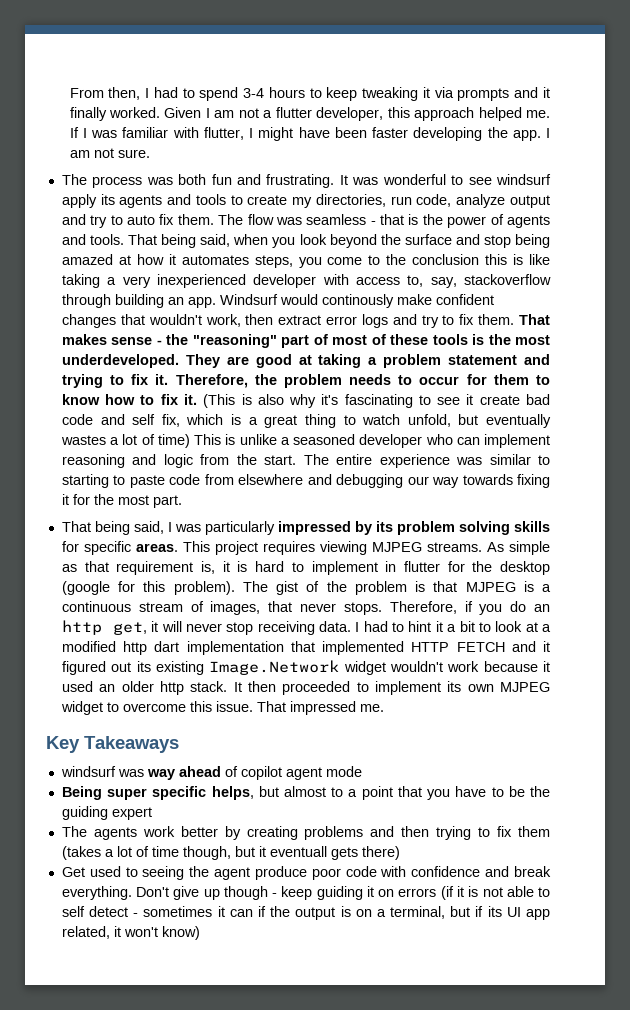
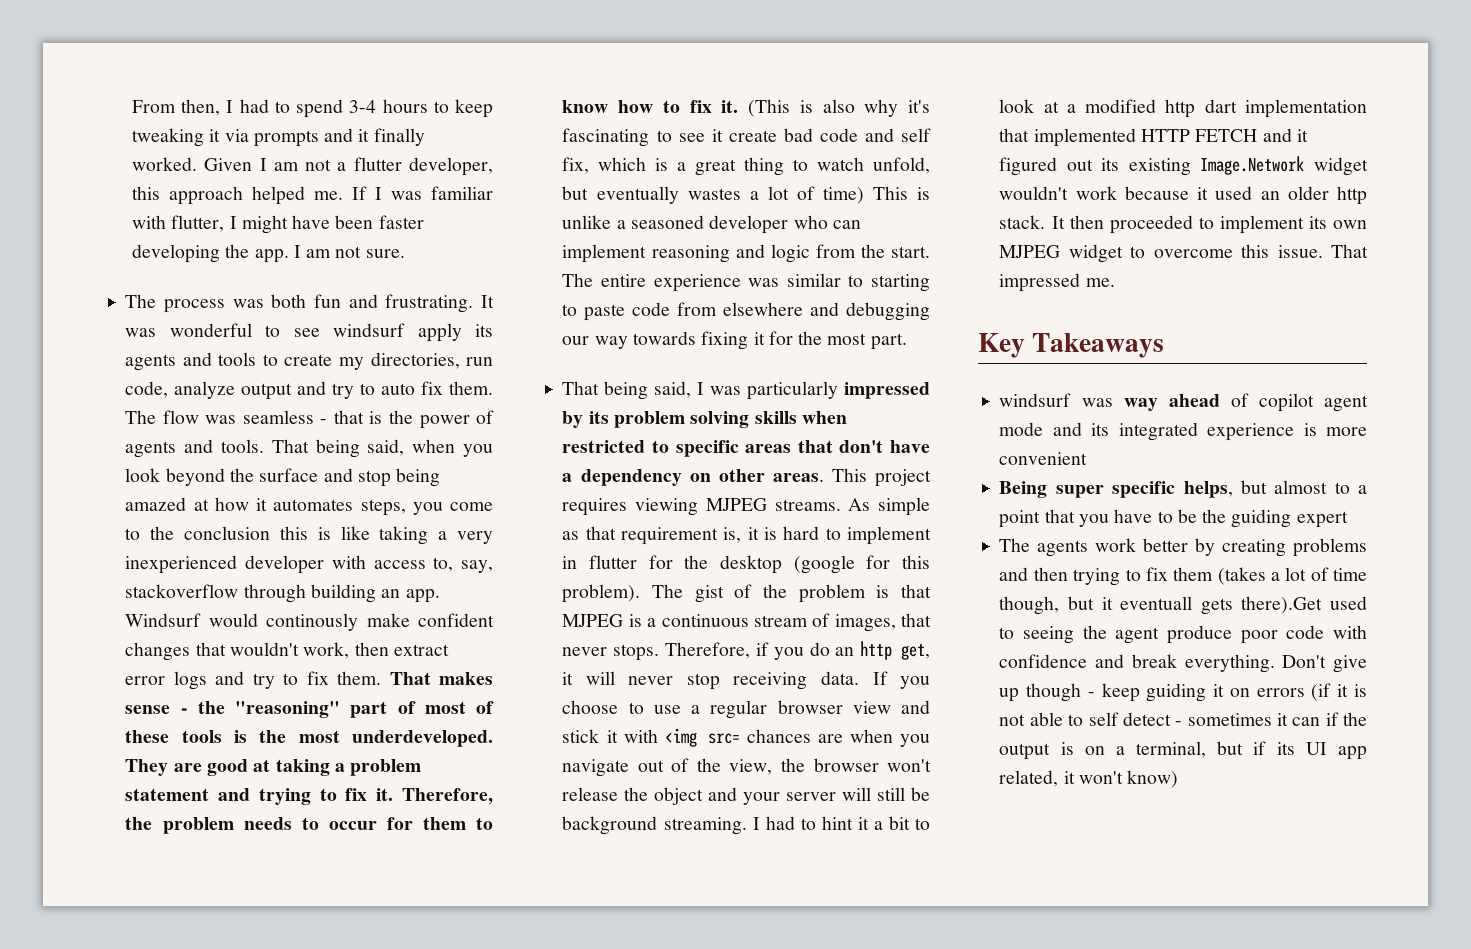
- That being said, I was particularly impressed by its problem solving skills for specific areas.
+ That being said, I was particularly impressed by its problem solving skills when restricted to specific areas that don't have a dependency on other areas.
+ If you choose to use a regular browser view and stick it with <img src= chances are when you navigate out of the view, the browser won't release the object and your server will still be background streaming.
- windsurf was way ahead of copilot agent mode
+ windsurf was way ahead of copilot agent mode and its integrated experience is more convenient
- The agents work better by creating problems and then trying to fix them (takes a lot of time though, but it eventuall gets there)
- Get used to seeing the agent produce poor code with confidence and break everything.
+ The agents work better by creating problems and then trying to fix them (takes a lot of time though, but it eventuall gets there).Get used to seeing the agent produce poor code with confidence and break everything.

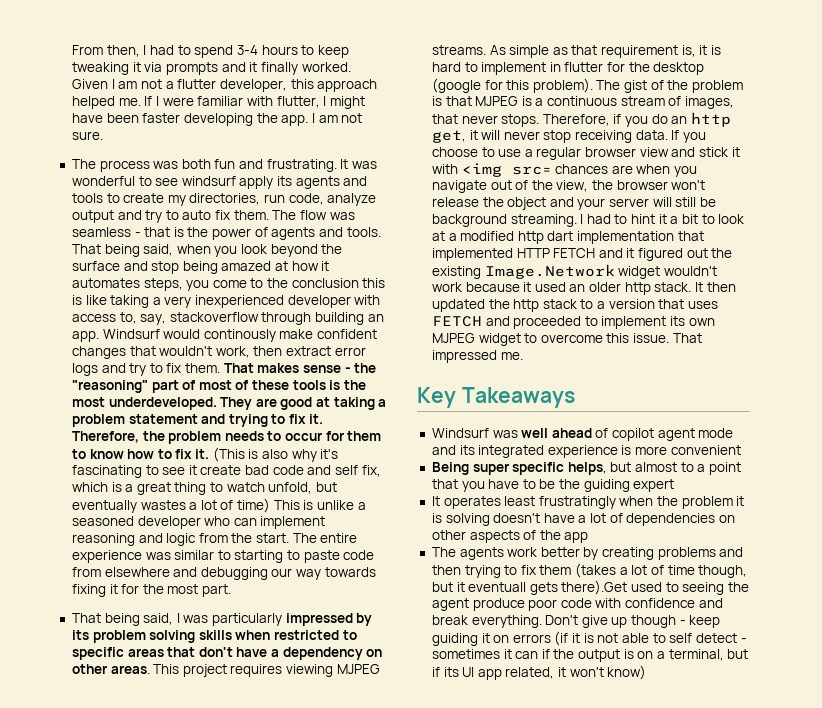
- If I was familiar with flutter, I might have been faster developing the app.
+ If I were familiar with flutter, I might have been faster developing the app.
- I had to hint it a bit to look at a modified http dart implementation that implemented HTTP FETCH and it figured out its existing Image.Network widget wouldn't work because it used an older http stack.
+ I had to hint it a bit to look at a modified http dart implementation that implemented HTTP FETCH and it figured out the existing Image.Network widget wouldn't work because it used an older http stack.
- It then proceeded to implement its own MJPEG widget to overcome this issue.
+ It then updated the http stack to a version that uses FETCH and proceeded to implement its own MJPEG widget to overcome this issue.
- windsurf was way ahead of copilot agent mode and its integrated experience is more convenient
+ Windsurf was well ahead of copilot agent mode and its integrated experience is more convenient
+ It operates least frustratingly when the problem it is solving doesn't have a lot of dependencies on other aspects of the app

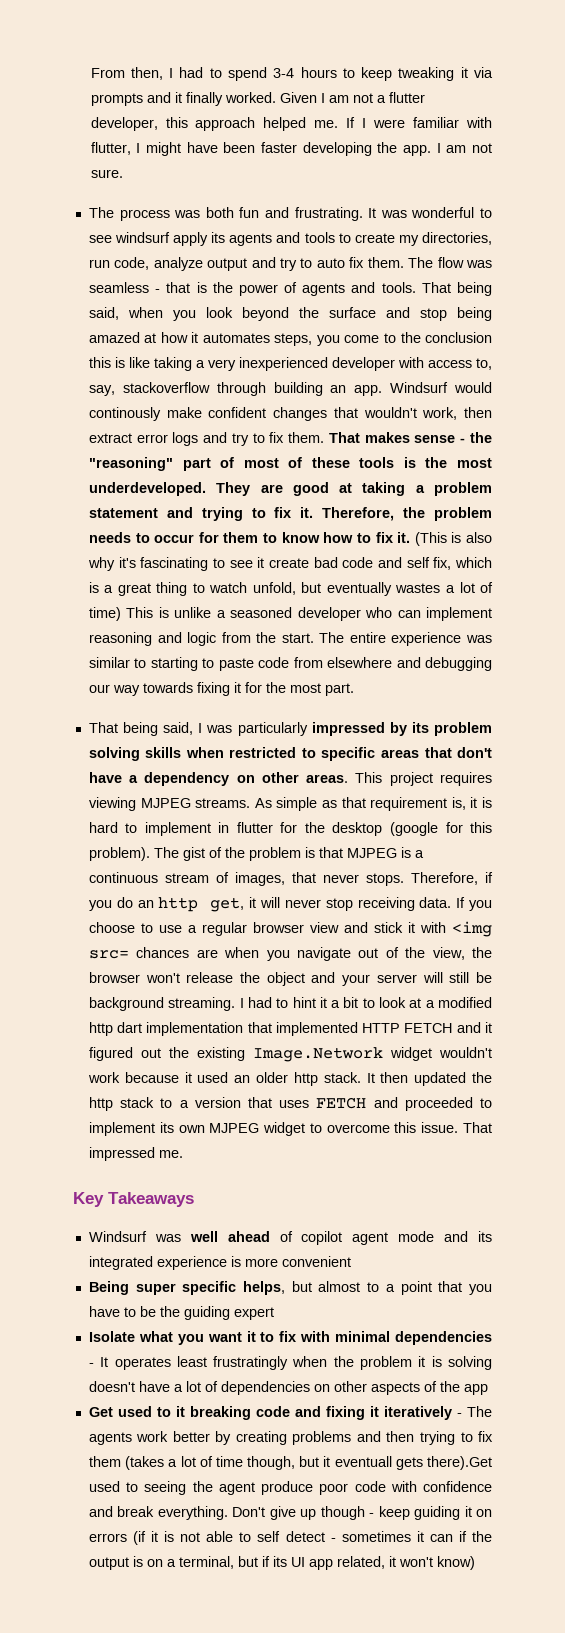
- It operates least frustratingly when the problem it is solving doesn't have a lot of dependencies on other aspects of the app
+ Isolate what you want it to fix with minimal dependencies - It operates least frustratingly when the problem it is solving doesn't have a lot of dependencies on other aspects of the app
- The agents work better by creating problems and then trying to fix them (takes a lot of time though, but it eventuall gets there).Get used to seeing the agent produce poor code with confidence and break everything.
+ Get used to it breaking code and fixing it iteratively - The agents work better by creating problems and then trying to fix them (takes a lot of time though, but it eventuall gets there).Get used to seeing the agent produce poor code with confidence and break everything.

